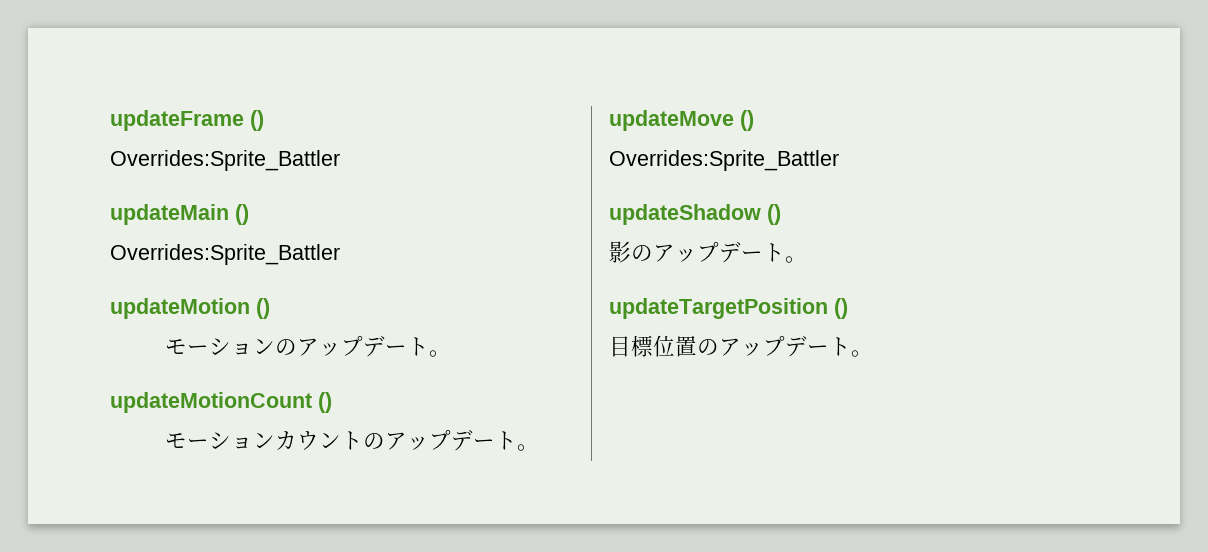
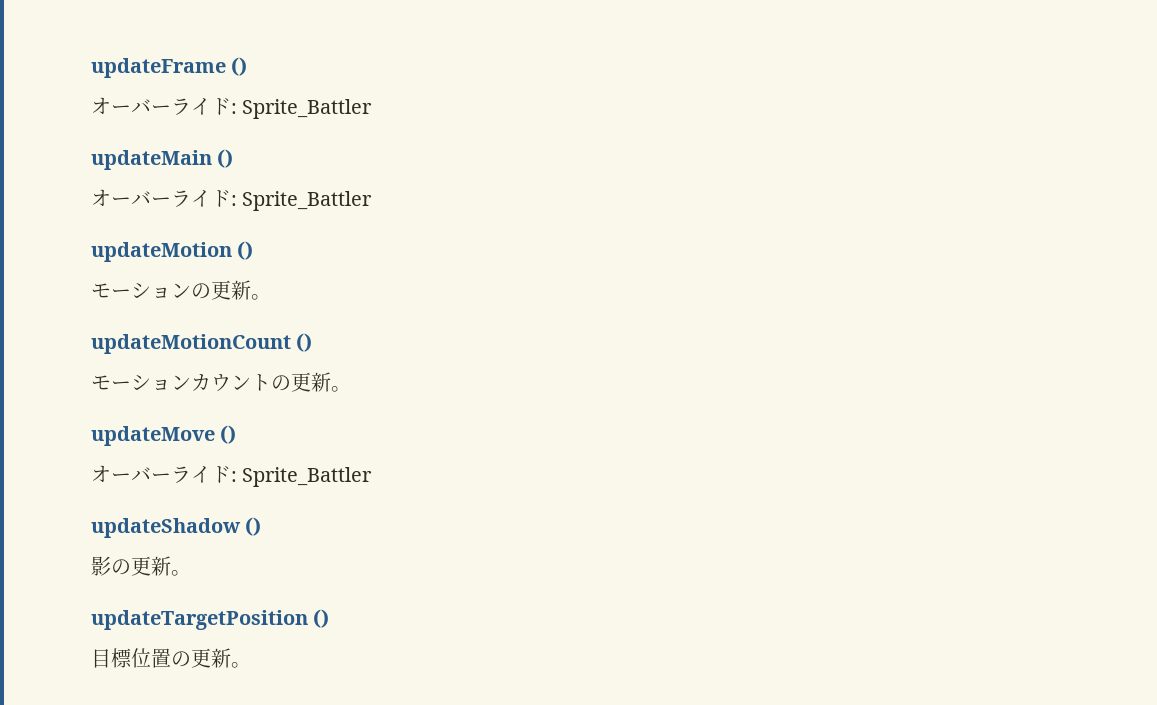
  updateFrame ()
- Overrides:Sprite_Battler
+ オーバーライド: Sprite_Battler
  updateMain ()
- Overrides:Sprite_Battler
+ オーバーライド: Sprite_Battler
- モーションのアップデート。
+ モーションの更新。
- モーションカウントのアップデート。
+ モーションカウントの更新。
  updateMove ()
- Overrides:Sprite_Battler
+ オーバーライド: Sprite_Battler
- 影のアップデート。
+ 影の更新。
- 目標位置のアップデート。
+ 目標位置の更新。

